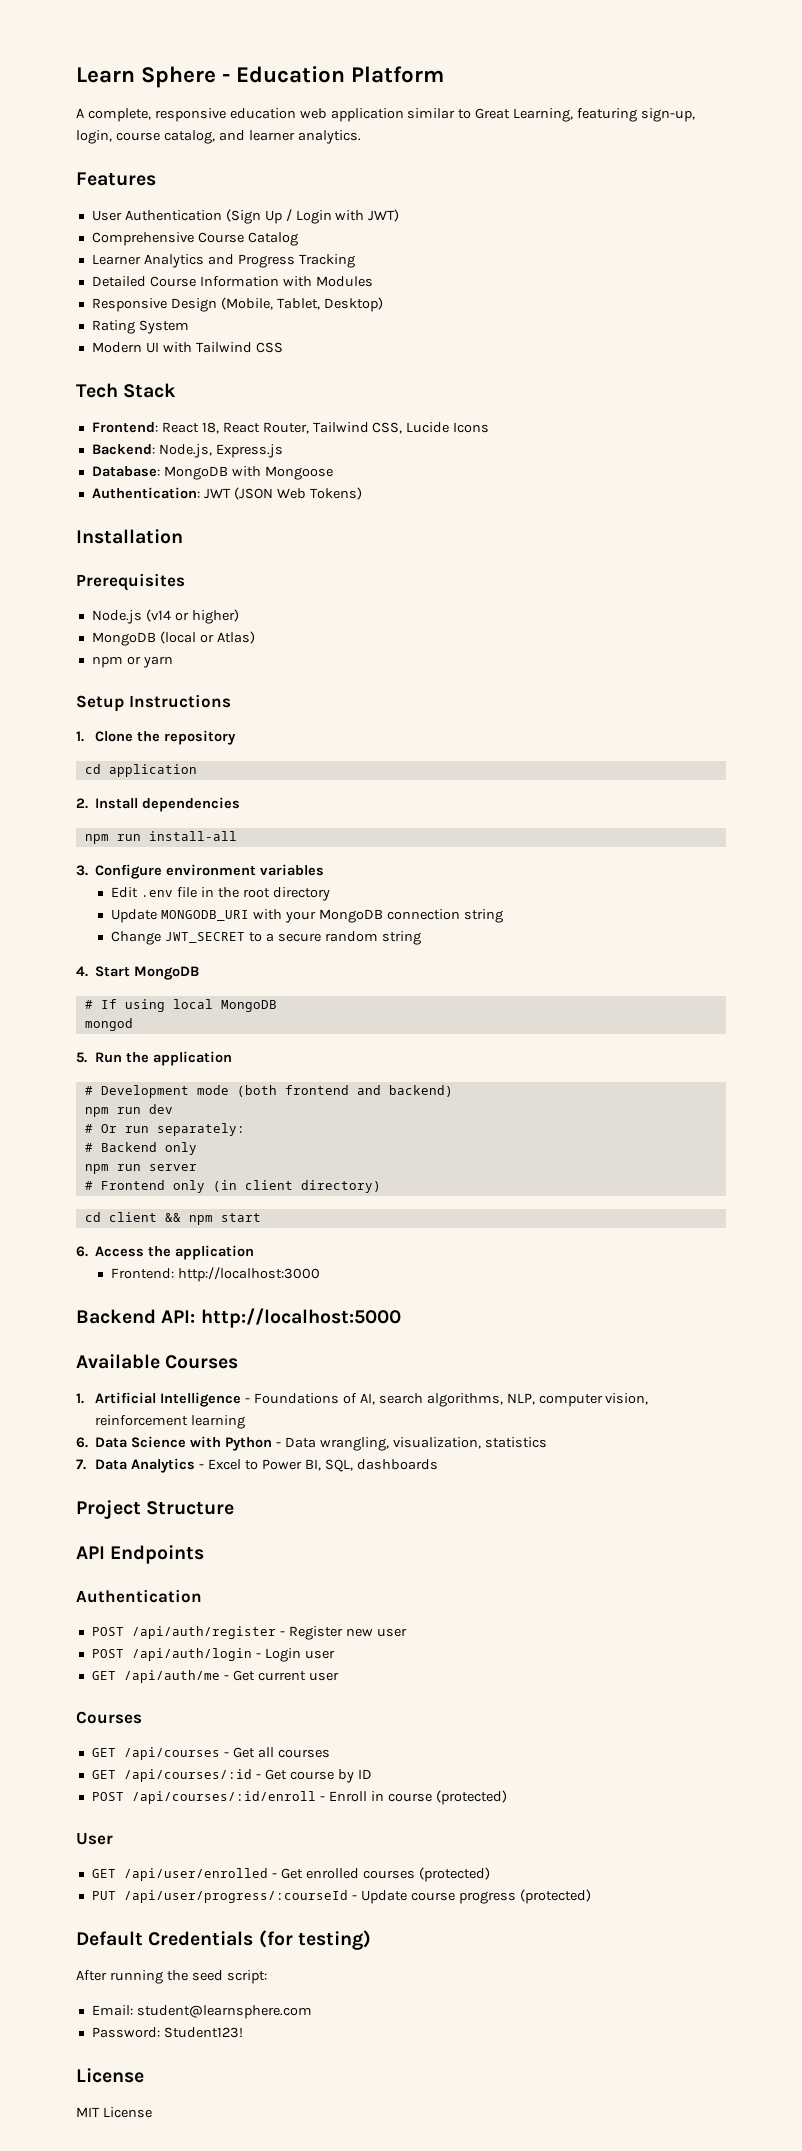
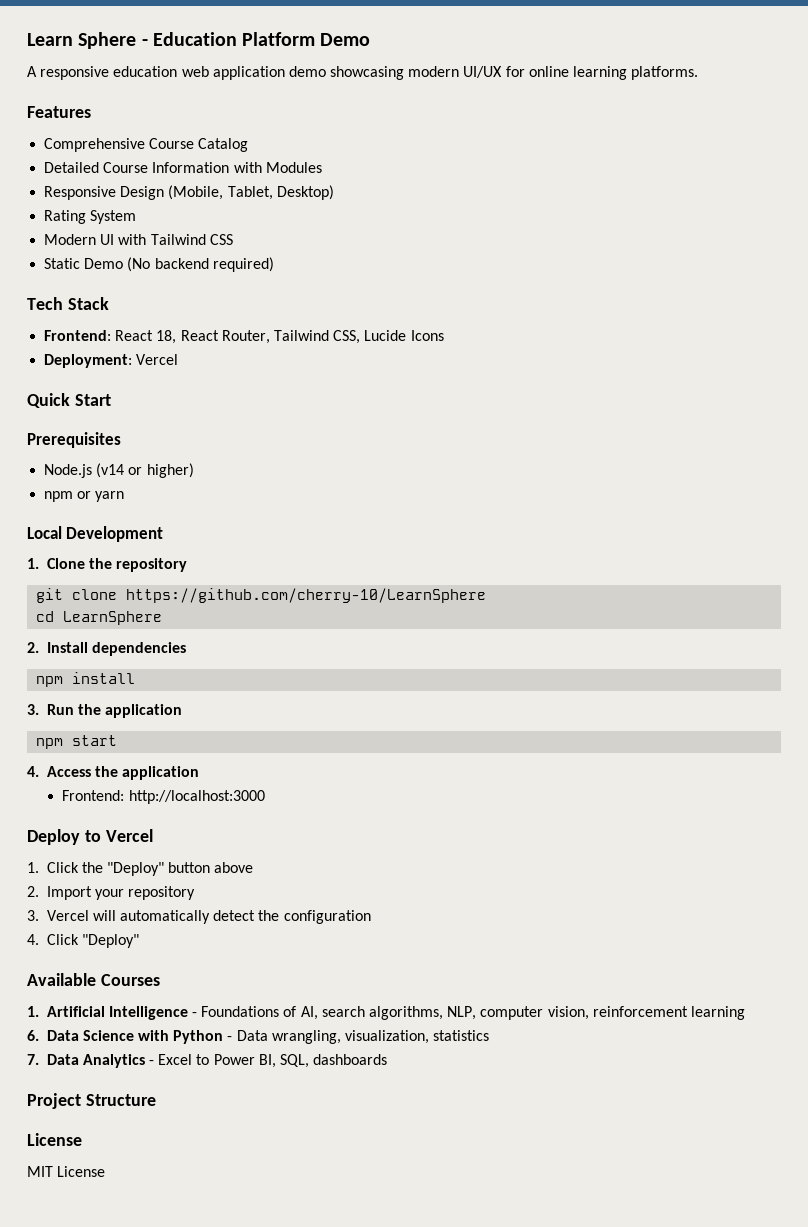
- Learn Sphere - Education Platform
+ Learn Sphere - Education Platform Demo
- A complete, responsive education web application similar to Great Learning, featuring sign-up, login, course catalog, and learner analytics.
+ A responsive education web application demo showcasing modern UI/UX for online learning platforms.
  Features
- User Authentication (Sign Up / Login with JWT)
  Comprehensive Course Catalog
- Learner Analytics and Progress Tracking
+ Static Demo (No backend required)
- Backend: Node.js, Express.js
- Database: MongoDB with Mongoose
- Authentication: JWT (JSON Web Tokens)
- Installation
+ Deployment: Vercel
+ Quick Start
- MongoDB (local or Atlas)
- Setup Instructions
+ Local Development
- cd application
+ git clone https://github.com/cherry-10/LearnSphere
+ cd LearnSphere
- npm run install-all
- 3. Configure environment variables
- Edit .env file in the root directory
- Update MONGODB_URI with your MongoDB connection string
- Change JWT_SECRET to a secure random string
- 4. Start MongoDB
- # If using local MongoDB
- mongod
- 5. Run the application
- # Development mode (both frontend and backend)
- npm run dev
- # Or run separately:
- # Backend only
- npm run server
- # Frontend only (in client directory)
- cd client && npm start
+ npm install
+ 3. Run the application
+ npm start
- 6. Access the application
+ 4. Access the application
- Backend API: http://localhost:5000
+ Deploy to Vercel
+ 1. Click the "Deploy" button above
+ 2. Import your repository
+ 3. Vercel will automatically detect the configuration
+ 4. Click "Deploy"
- API Endpoints
- Authentication
- POST /api/auth/register - Register new user
- POST /api/auth/login - Login user
- GET /api/auth/me - Get current user
- Courses
- GET /api/courses - Get all courses
- GET /api/courses/:id - Get course by ID
- POST /api/courses/:id/enroll - Enroll in course (protected)
- User
- GET /api/user/enrolled - Get enrolled courses (protected)
- PUT /api/user/progress/:courseId - Update course progress (protected)
- Default Credentials (for testing)
- After running the seed script:
- Email: student@learnsphere.com
- Password: Student123!

